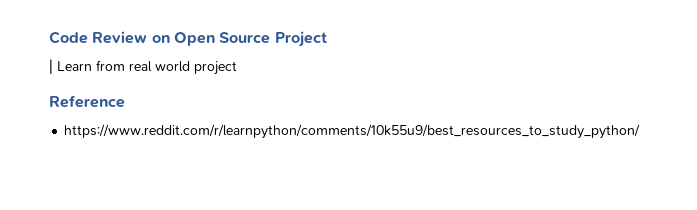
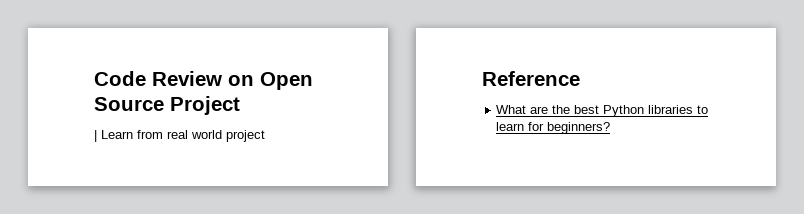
- https://www.reddit.com/r/learnpython/comments/10k55u9/best_resources_to_study_python/
+ What are the best Python libraries to learn for beginners?

